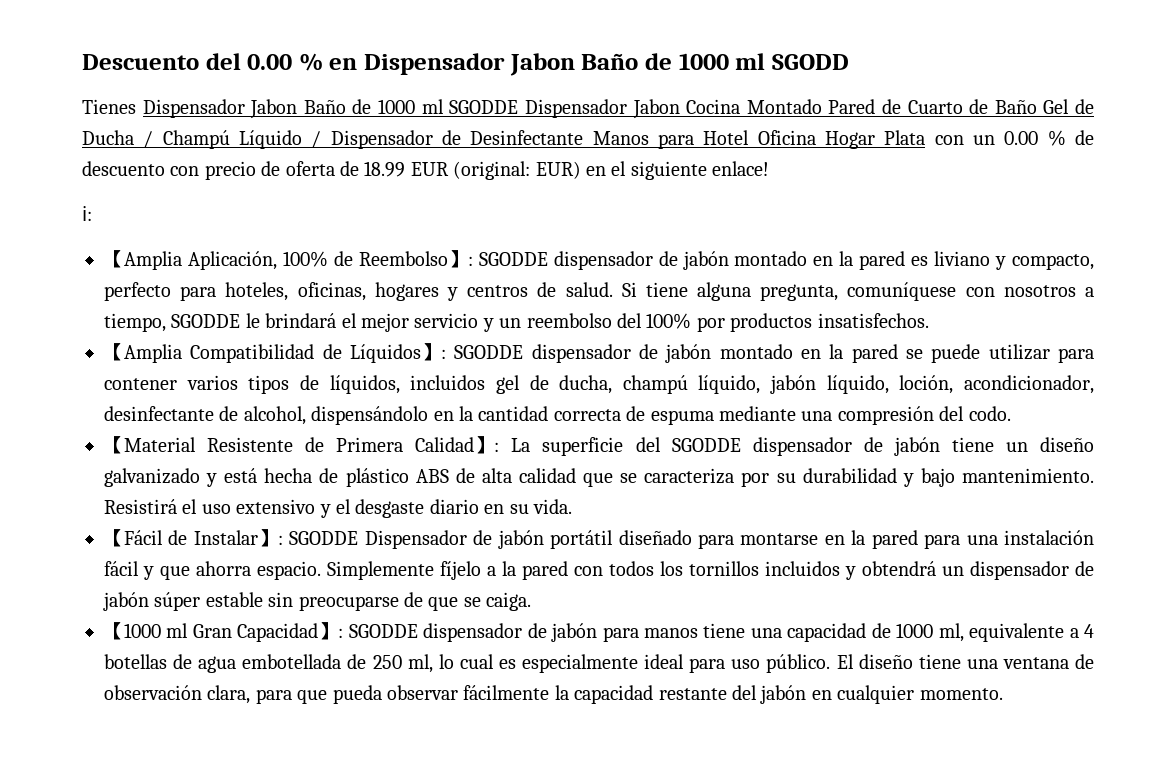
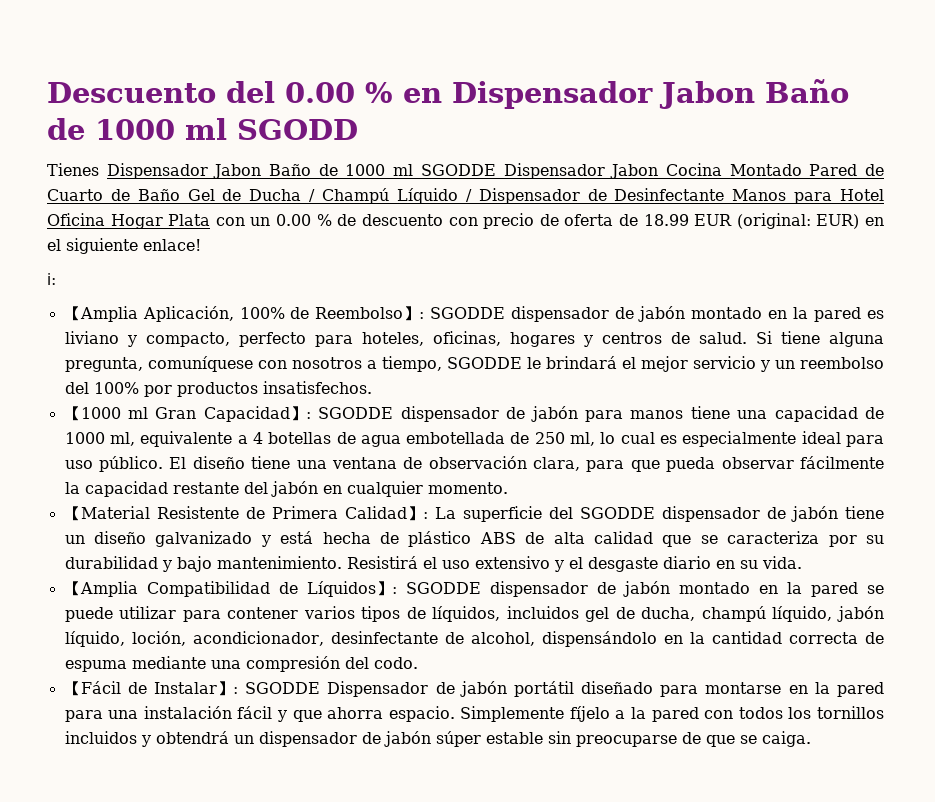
- 【Amplia Compatibilidad de Líquidos】: SGODDE dispensador de jabón montado en la pared se puede utilizar para contener varios tipos de líquidos, incluidos gel de ducha, champú líquido, jabón líquido, loción, acondicionador, desinfectante de alcohol, dispensándolo en la cantidad correcta de espuma mediante una compresión del codo.
- 【Material Resistente de Primera Calidad】: La superficie del SGODDE dispensador de jabón tiene un diseño galvanizado y está hecha de plástico ABS de alta calidad que se caracteriza por su durabilidad y bajo mantenimiento. Resistirá el uso extensivo y el desgaste diario en su vida.
- 【Fácil de Instalar】: SGODDE Dispensador de jabón portátil diseñado para montarse en la pared para una instalación fácil y que ahorra espacio. Simplemente fíjelo a la pared con todos los tornillos incluidos y obtendrá un dispensador de jabón súper estable sin preocuparse de que se caiga.
+ 【Material Resistente de Primera Calidad】: La superficie del SGODDE dispensador de jabón tiene un diseño galvanizado y está hecha de plástico ABS de alta calidad que se caracteriza por su durabilidad y bajo mantenimiento. Resistirá el uso extensivo y el desgaste diario en su vida.
+ 【Amplia Compatibilidad de Líquidos】: SGODDE dispensador de jabón montado en la pared se puede utilizar para contener varios tipos de líquidos, incluidos gel de ducha, champú líquido, jabón líquido, loción, acondicionador, desinfectante de alcohol, dispensándolo en la cantidad correcta de espuma mediante una compresión del codo.
+ 【Fácil de Instalar】: SGODDE Dispensador de jabón portátil diseñado para montarse en la pared para una instalación fácil y que ahorra espacio. Simplemente fíjelo a la pared con todos los tornillos incluidos y obtendrá un dispensador de jabón súper estable sin preocuparse de que se caiga.

